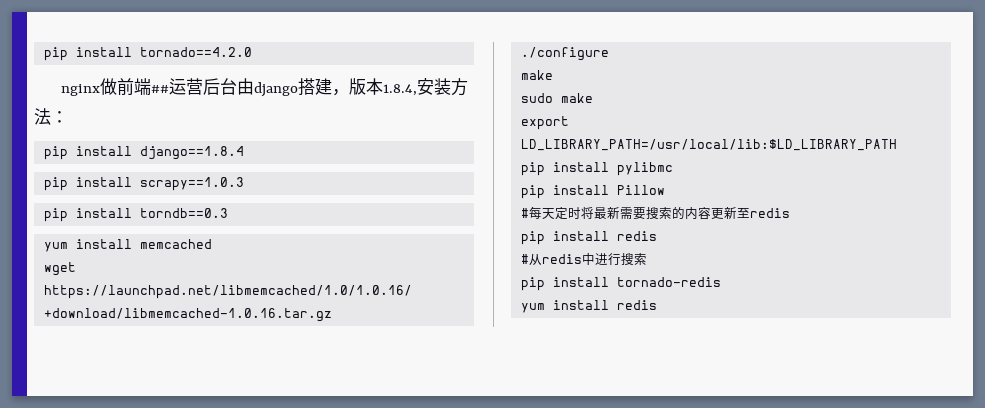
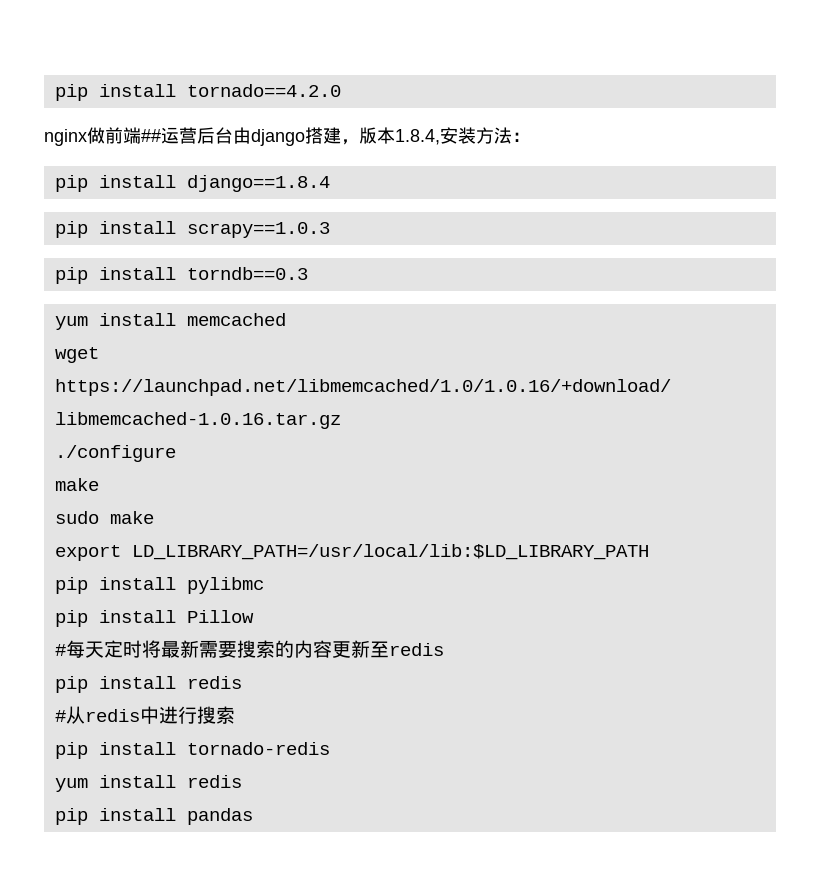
+ pip install pandas

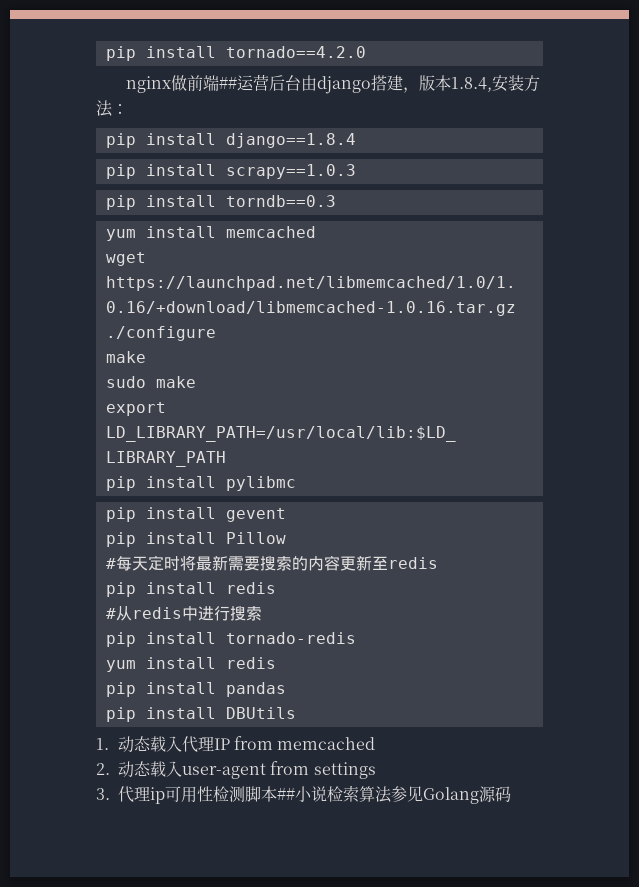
+ pip install gevent
+ pip install DBUtils
+ 1.动态载入代理IP from memcached
+ 2.动态载入user-agent from settings
+ 3.代理ip可用性检测脚本##小说检索算法参见Golang源码

